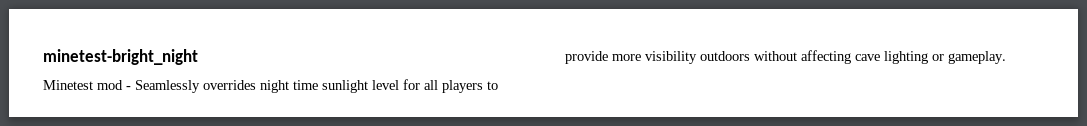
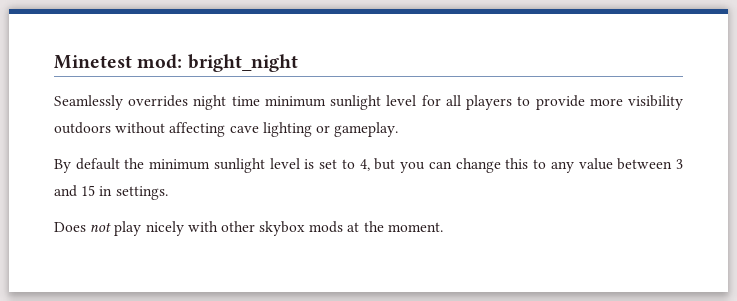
- minetest-bright_night
- Minetest mod - Seamlessly overrides night time sunlight level for all players to provide more visibility outdoors without affecting cave lighting or gameplay.
+ Minetest mod: bright_night
+ Seamlessly overrides night time minimum sunlight level for all players to provide more visibility outdoors without affecting cave lighting or gameplay.
+ By default the minimum sunlight level is set to 4, but you can change this to any value between 3 and 15 in settings.
+ Does not play nicely with other skybox mods at the moment.

